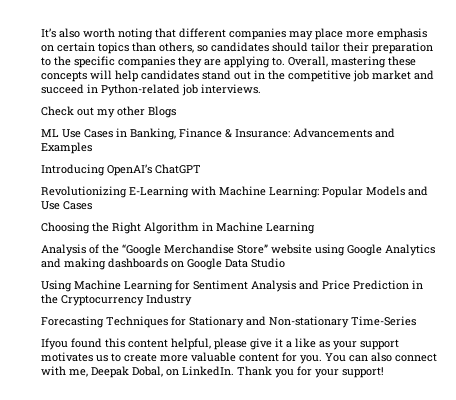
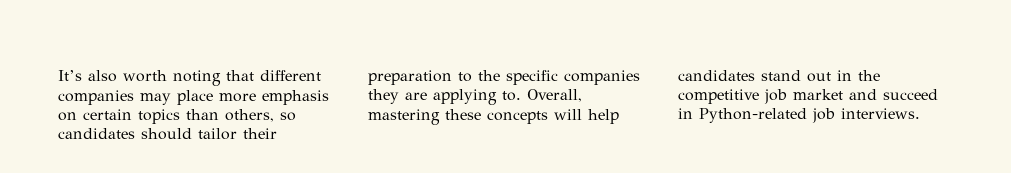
- Check out my other Blogs
- ML Use Cases in Banking, Finance & Insurance: Advancements and Examples
- Introducing OpenAI’s ChatGPT
- Revolutionizing E-Learning with Machine Learning: Popular Models and Use Cases
- Choosing the Right Algorithm in Machine Learning
- Analysis of the “Google Merchandise Store” website using Google Analytics and making dashboards on Google Data Studio
- Using Machine Learning for Sentiment Analysis and Price Prediction in the Cryptocurrency Industry
- Forecasting Techniques for Stationary and Non-stationary Time-Series
- Ifyou found this content helpful, please give it a like as your support motivates us to create more valuable content for you. You can also connect with me, Deepak Dobal, on LinkedIn. Thank you for your support!

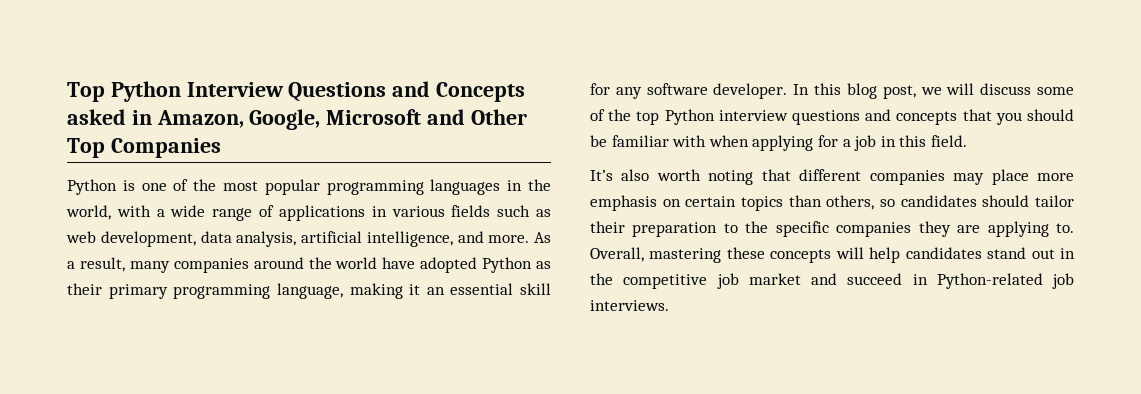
+ Top Python Interview Questions and Concepts asked in Amazon, Google, Microsoft and Other Top Companies
+ Python is one of the most popular programming languages in the world, with a wide range of applications in various fields such as web development, data analysis, artificial intelligence, and more. As a result, many companies around the world have adopted Python as their primary programming language, making it an essential skill for any software developer. In this blog post, we will discuss some of the top Python interview questions and concepts that you should be familiar with when applying for a job in this field.

